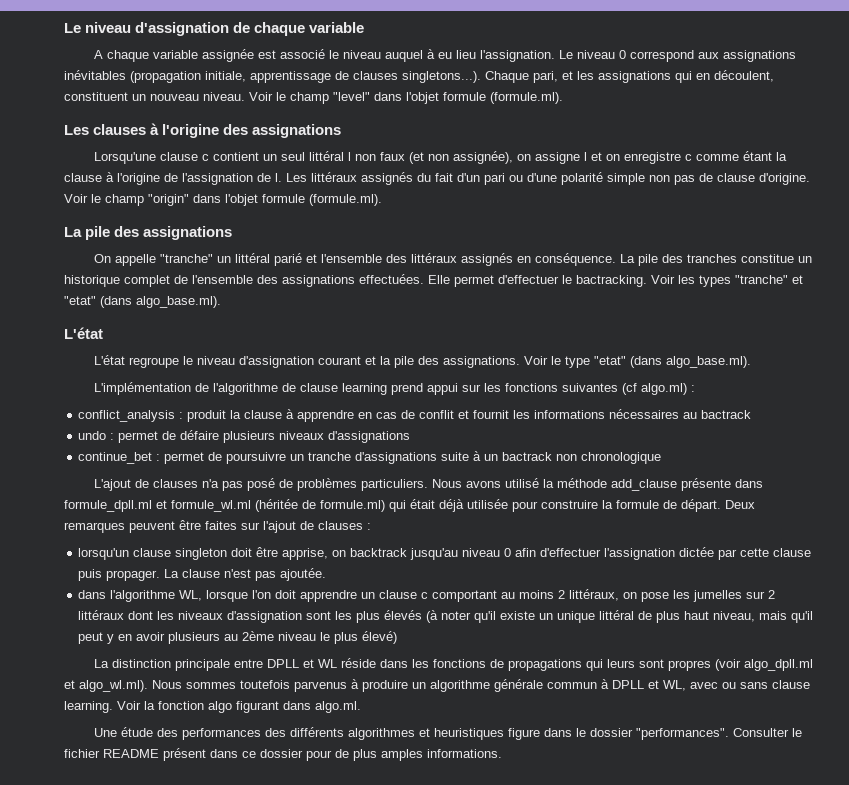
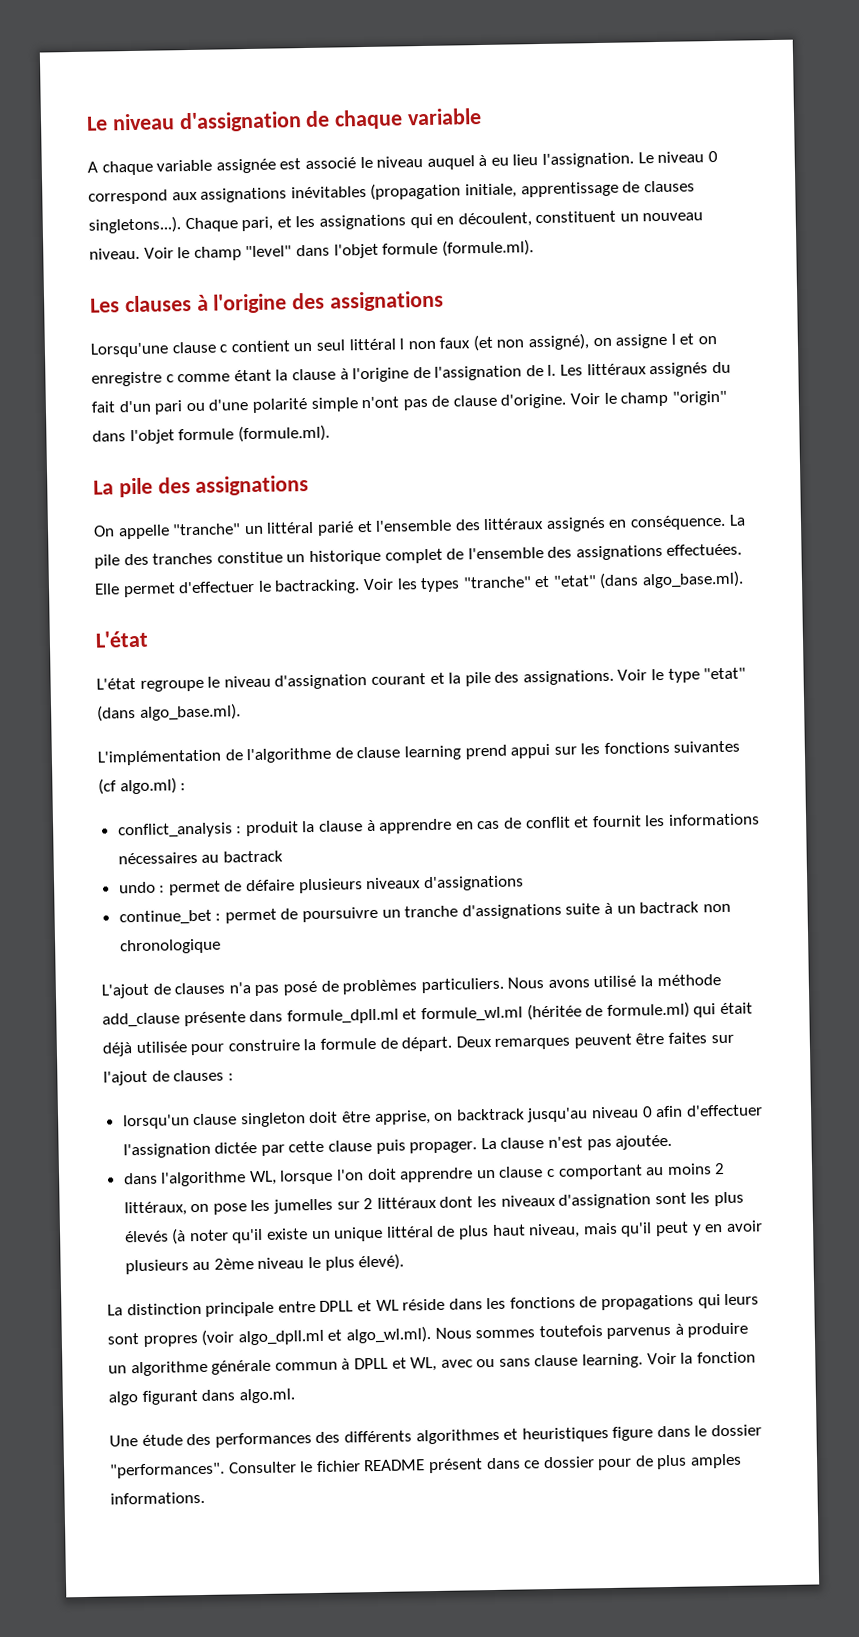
- Lorsqu'une clause c contient un seul littéral l non faux (et non assignée), on assigne l et on enregistre c comme étant la clause à l'origine de l'assignation de l.
+ Lorsqu'une clause c contient un seul littéral l non faux (et non assigné), on assigne l et on enregistre c comme étant la clause à l'origine de l'assignation de l.
- Les littéraux assignés du fait d'un pari ou d'une polarité simple non pas de clause d'origine.
+ Les littéraux assignés du fait d'un pari ou d'une polarité simple n'ont pas de clause d'origine.
- dans l'algorithme WL, lorsque l'on doit apprendre un clause c comportant au moins 2 littéraux, on pose les jumelles sur 2 littéraux dont les niveaux d'assignation sont les plus élevés (à noter qu'il existe un unique littéral de plus haut niveau, mais qu'il peut y en avoir plusieurs au 2ème niveau le plus élevé)
+ dans l'algorithme WL, lorsque l'on doit apprendre un clause c comportant au moins 2 littéraux, on pose les jumelles sur 2 littéraux dont les niveaux d'assignation sont les plus élevés (à noter qu'il existe un unique littéral de plus haut niveau, mais qu'il peut y en avoir plusieurs au 2ème niveau le plus élevé).

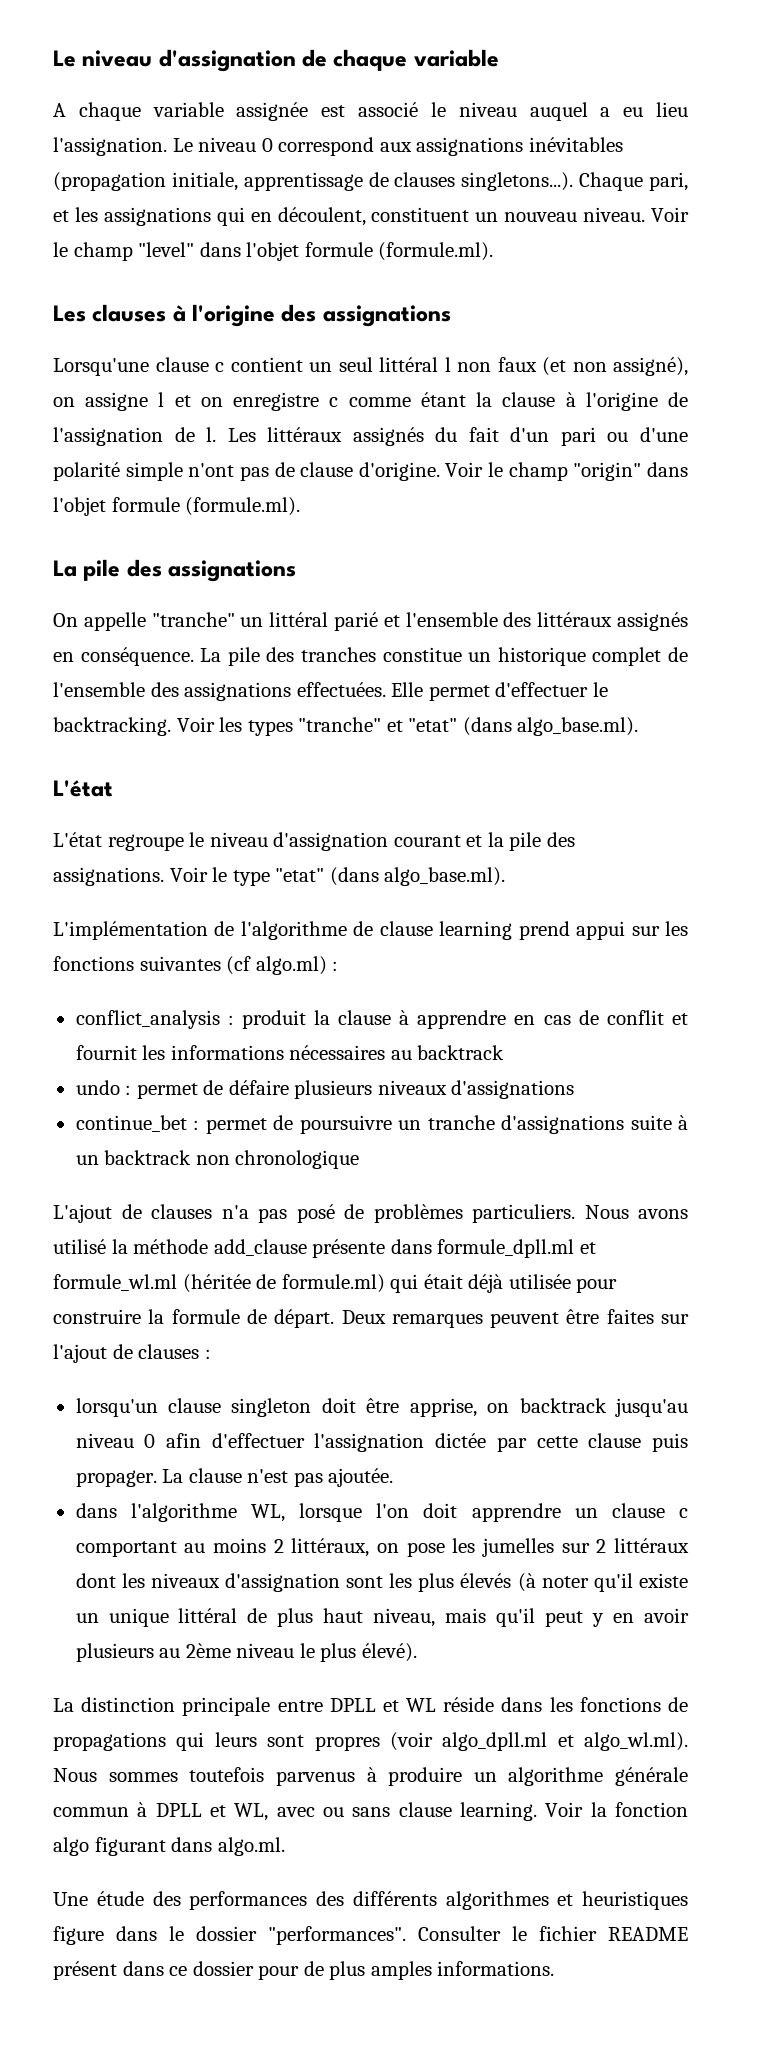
- A chaque variable assignée est associé le niveau auquel à eu lieu l'assignation.
+ A chaque variable assignée est associé le niveau auquel a eu lieu l'assignation.
- Elle permet d'effectuer le bactracking.
+ Elle permet d'effectuer le backtracking.
- conflict_analysis : produit la clause à apprendre en cas de conflit et fournit les informations nécessaires au bactrack
+ conflict_analysis : produit la clause à apprendre en cas de conflit et fournit les informations nécessaires au backtrack
- continue_bet : permet de poursuivre un tranche d'assignations suite à un bactrack non chronologique
+ continue_bet : permet de poursuivre un tranche d'assignations suite à un backtrack non chronologique

